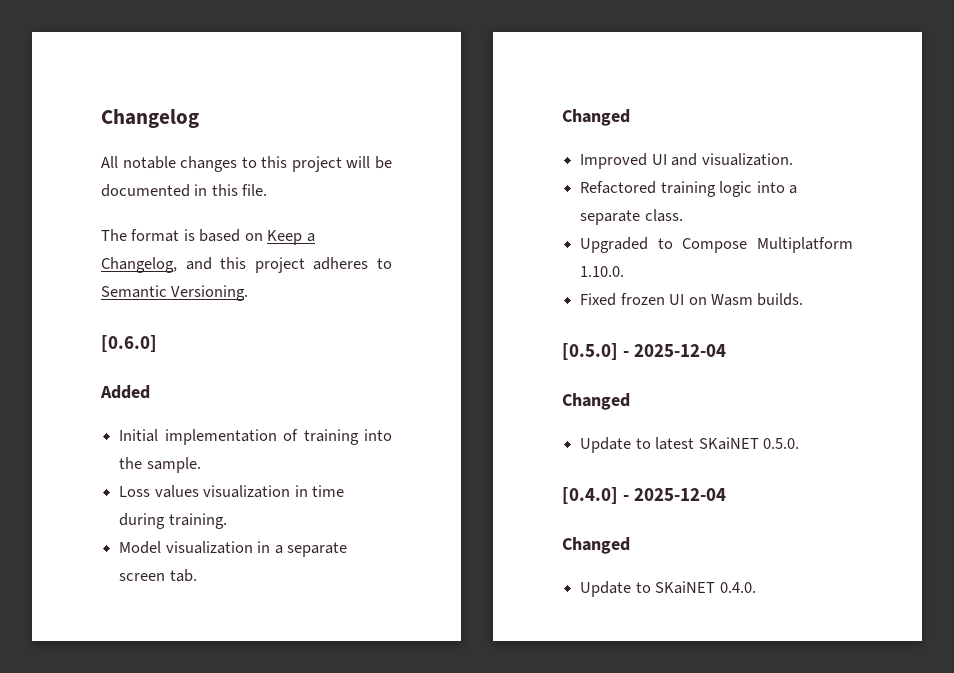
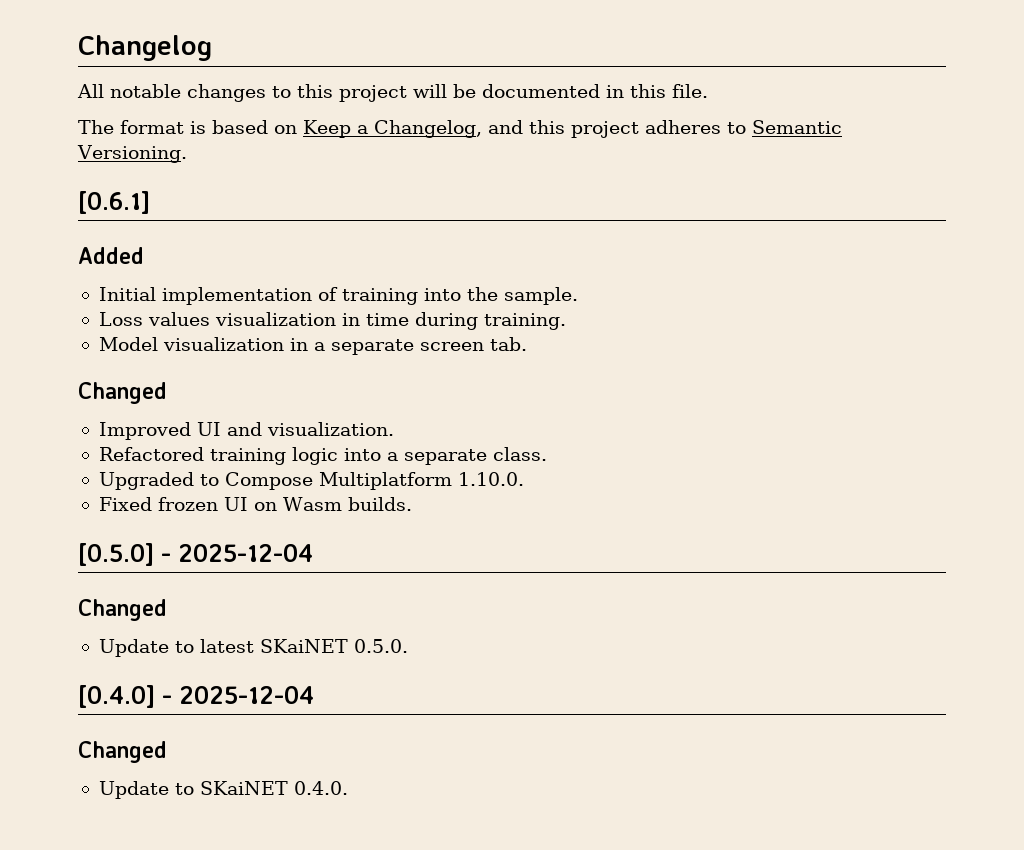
- [0.6.0]
+ [0.6.1]

